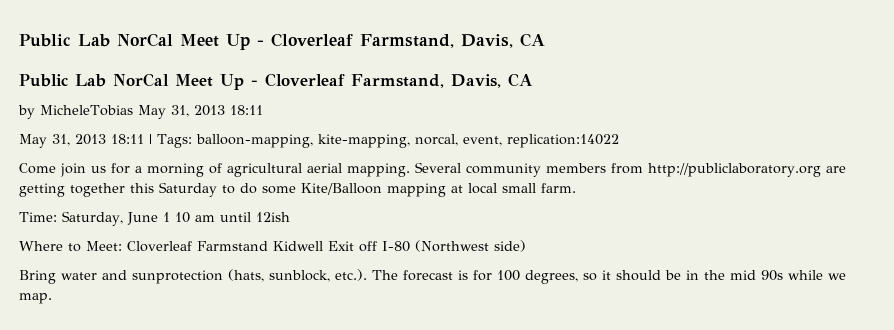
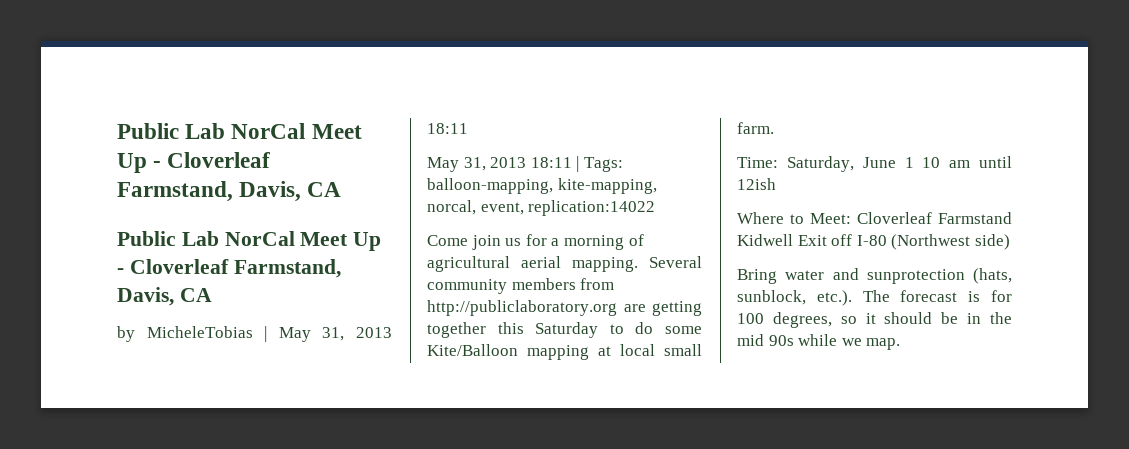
- by MicheleTobias May 31, 2013 18:11
+ by MicheleTobias | May 31, 2013 18:11

